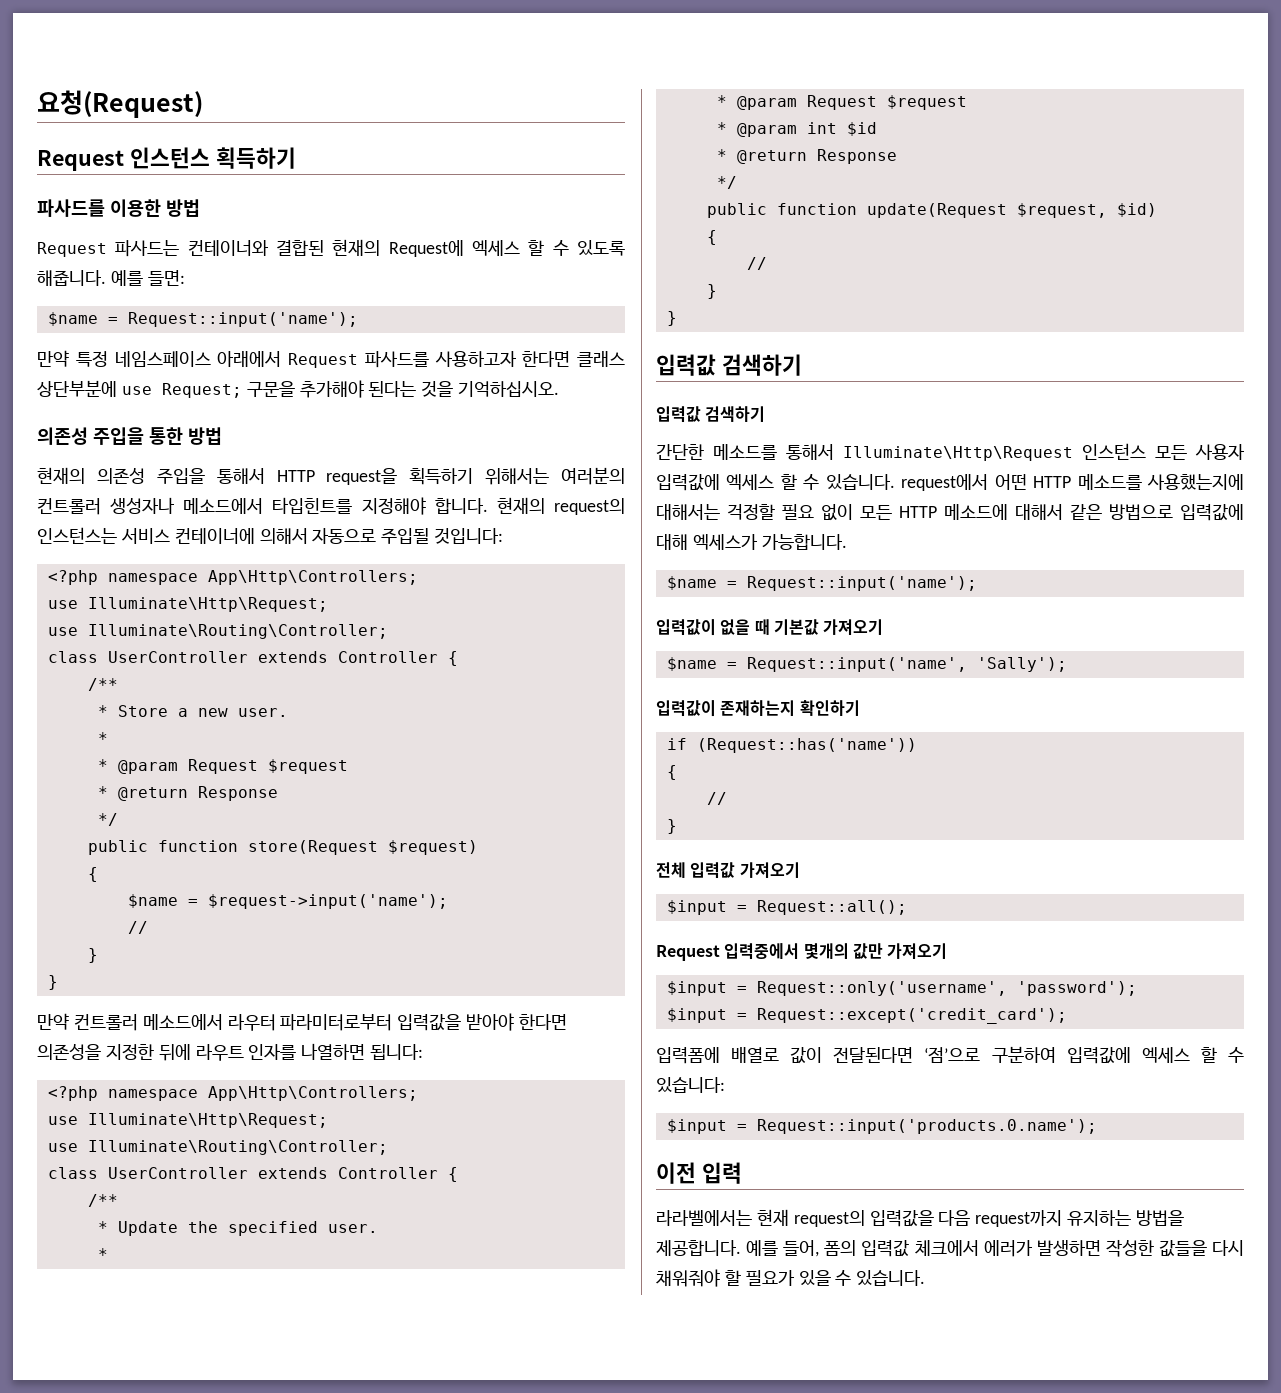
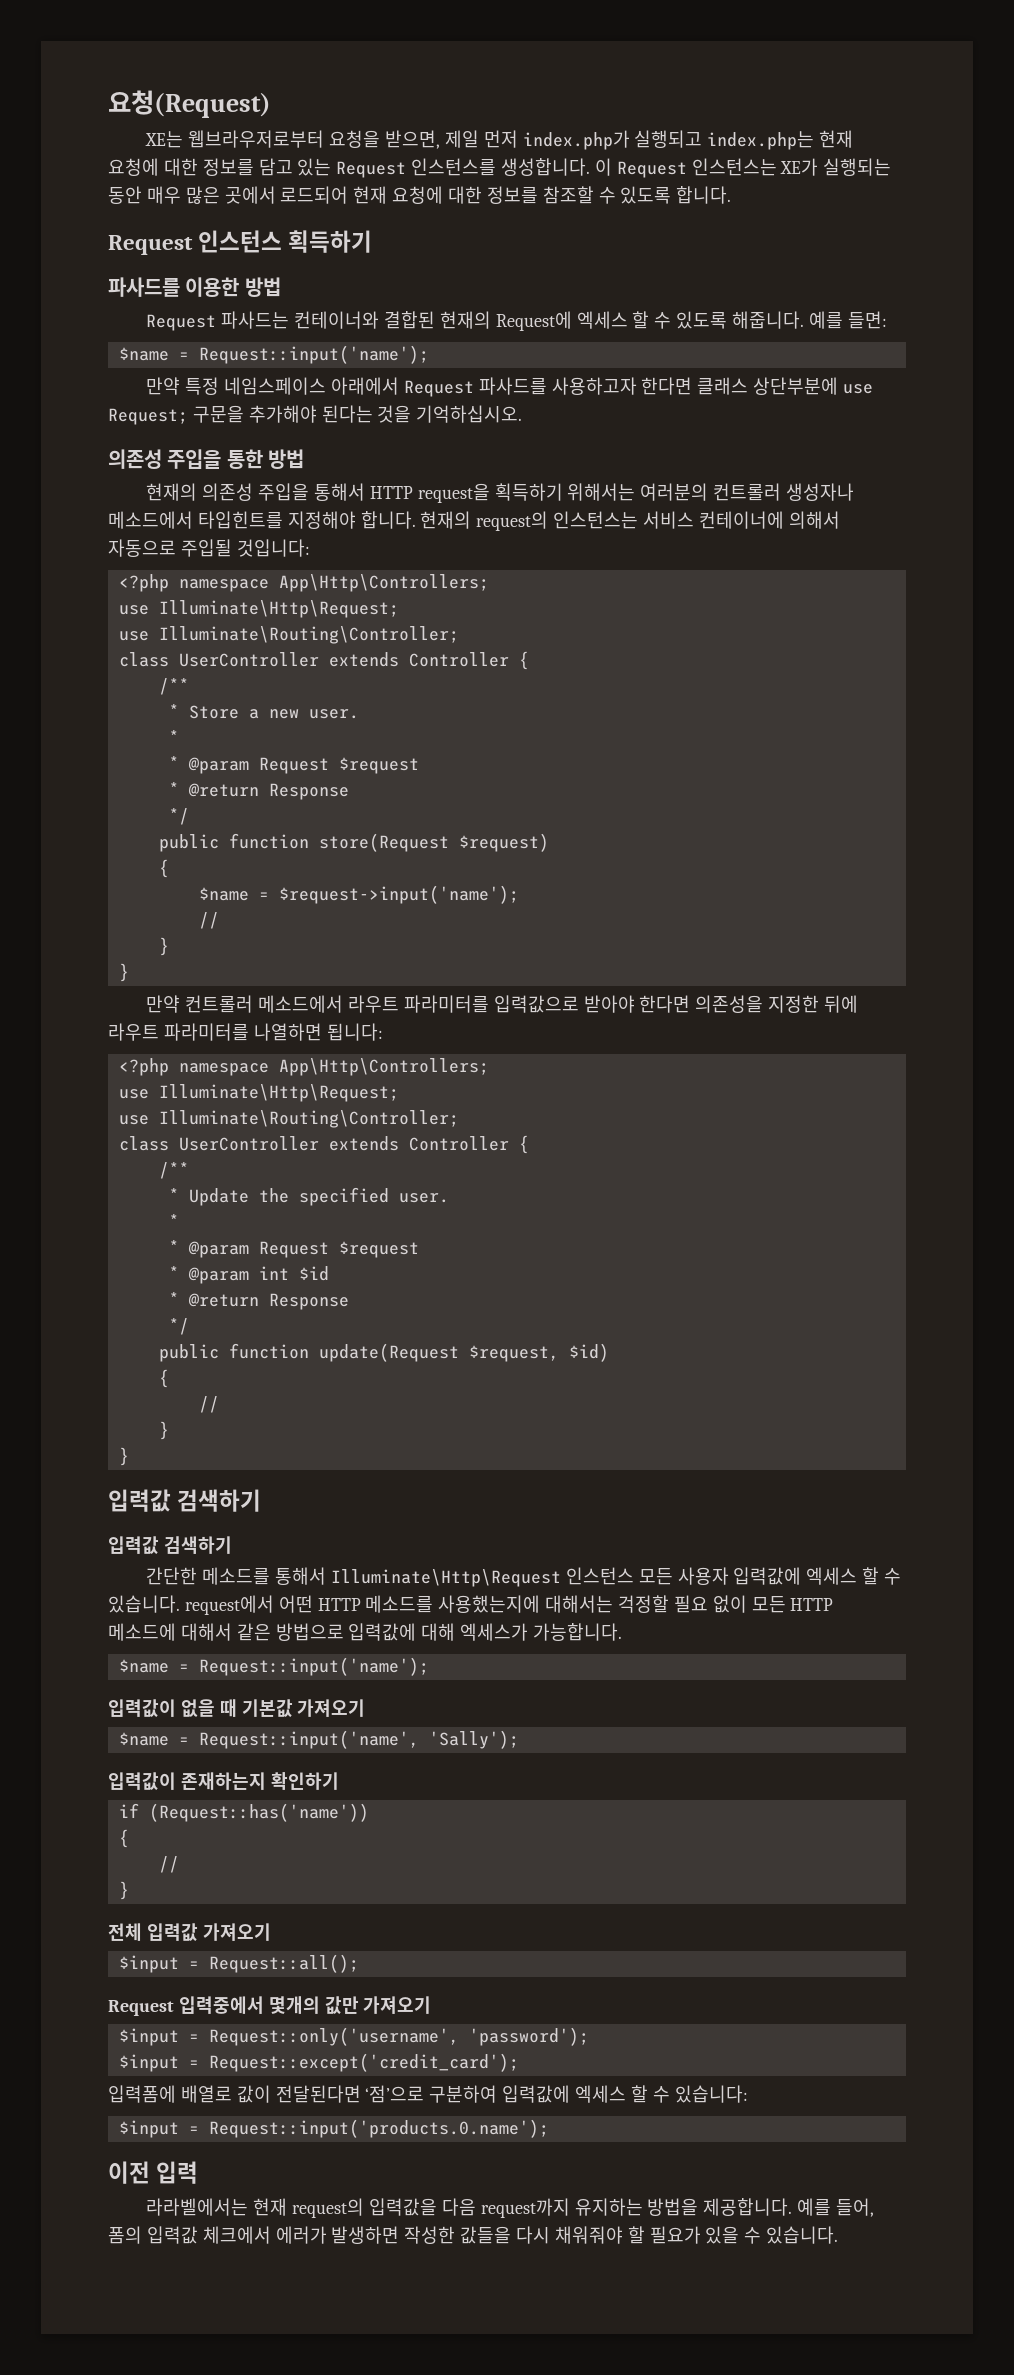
+ XE는 웹브라우저로부터 요청을 받으면, 제일 먼저 index.php가 실행되고 index.php는 현재 요청에 대한 정보를 담고 있는 Request 인스턴스를 생성합니다. 이 Request 인스턴스는 XE가 실행되는 동안 매우 많은 곳에서 로드되어 현재 요청에 대한 정보를 참조할 수 있도록 합니다.
- 만약 컨트롤러 메소드에서 라우터 파라미터로부터 입력값을 받아야 한다면 의존성을 지정한 뒤에 라우트 인자를 나열하면 됩니다:
+ 만약 컨트롤러 메소드에서 라우트 파라미터를 입력값으로 받아야 한다면 의존성을 지정한 뒤에 라우트 파라미터를 나열하면 됩니다:

